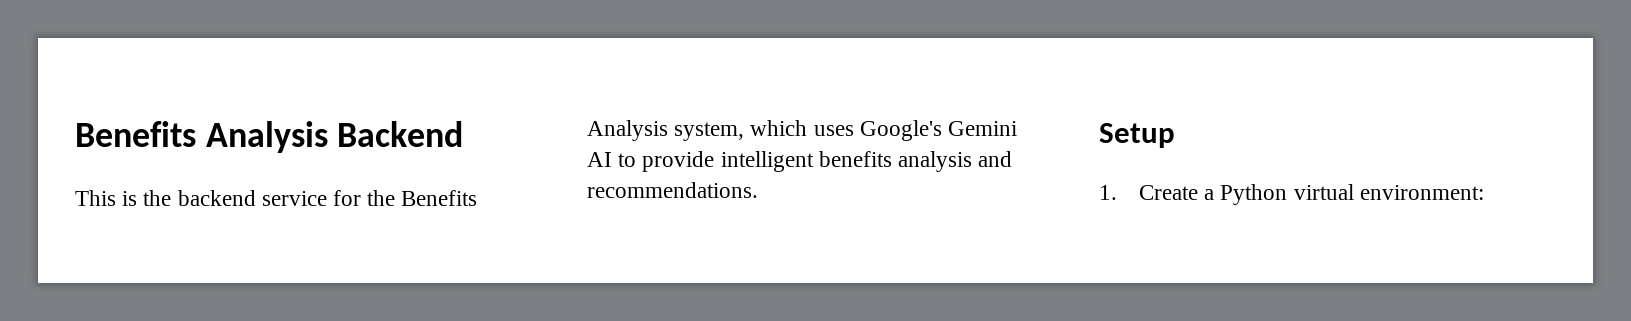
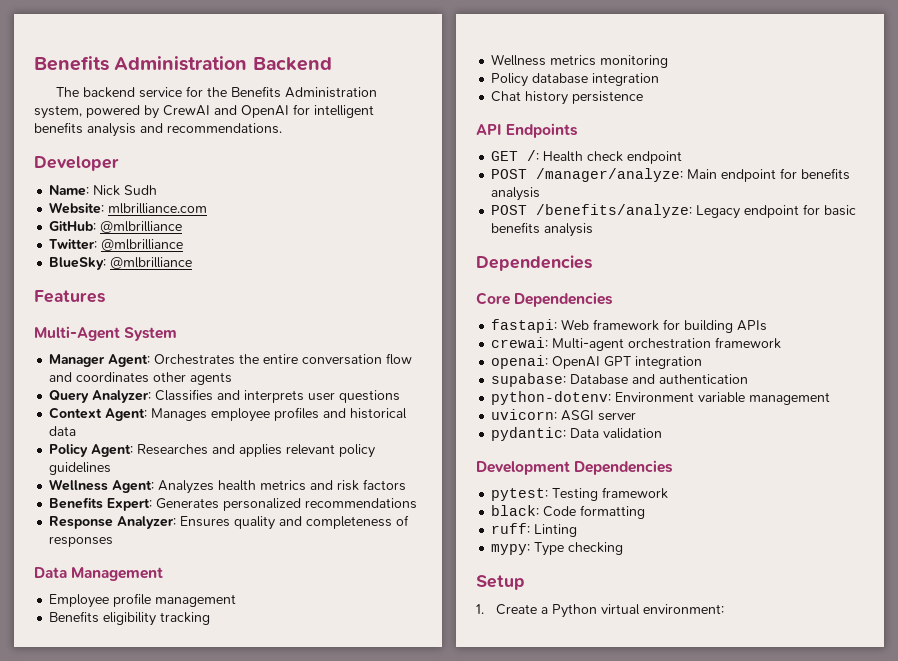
- Benefits Analysis Backend
+ Benefits Administration Backend
- This is the backend service for the Benefits Analysis system, which uses Google's Gemini AI to provide intelligent benefits analysis and recommendations.
+ The backend service for the Benefits Administration system, powered by CrewAI and OpenAI for intelligent benefits analysis and recommendations.
+ Developer
+ Name: Nick Sudh
+ Website: mlbrilliance.com
+ GitHub: @mlbrilliance
+ Twitter: @mlbrilliance
+ BlueSky: @mlbrilliance
+ Features
+ Multi-Agent System
+ Manager Agent: Orchestrates the entire conversation flow and coordinates other agents
+ Query Analyzer: Classifies and interprets user questions
+ Context Agent: Manages employee profiles and historical data
+ Policy Agent: Researches and applies relevant policy guidelines
+ Wellness Agent: Analyzes health metrics and risk factors
+ Benefits Expert: Generates personalized recommendations
+ Response Analyzer: Ensures quality and completeness of responses
+ Data Management
+ Employee profile management
+ Benefits eligibility tracking
+ Wellness metrics monitoring
+ Policy database integration
+ Chat history persistence
+ API Endpoints
+ GET /: Health check endpoint
+ POST /manager/analyze: Main endpoint for benefits analysis
+ POST /benefits/analyze: Legacy endpoint for basic benefits analysis
+ Dependencies
+ Core Dependencies
+ fastapi: Web framework for building APIs
+ crewai: Multi-agent orchestration framework
+ openai: OpenAI GPT integration
+ supabase: Database and authentication
+ python-dotenv: Environment variable management
+ uvicorn: ASGI server
+ pydantic: Data validation
+ Development Dependencies
+ pytest: Testing framework
+ black: Code formatting
+ ruff: Linting
+ mypy: Type checking

